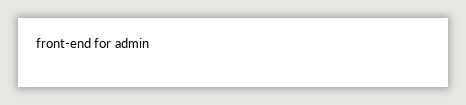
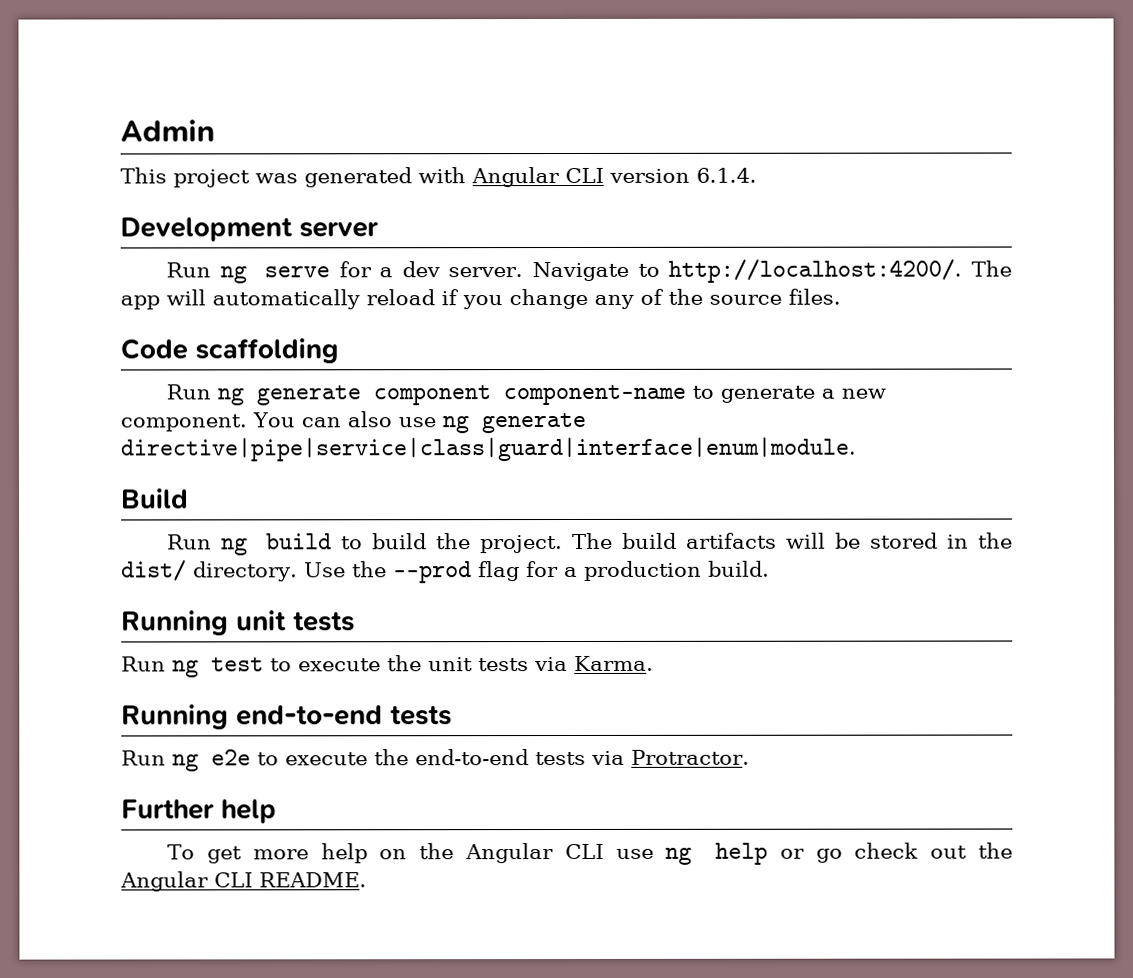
- front-end for admin
+ Admin
+ This project was generated with Angular CLI version 6.1.4.
+ Development server
+ Run ng serve for a dev server. Navigate to http://localhost:4200/. The app will automatically reload if you change any of the source files.
+ Code scaffolding
+ Run ng generate component component-name to generate a new component. You can also use ng generate directive|pipe|service|class|guard|interface|enum|module.
+ Build
+ Run ng build to build the project. The build artifacts will be stored in the dist/ directory. Use the --prod flag for a production build.
+ Running unit tests
+ Run ng test to execute the unit tests via Karma.
+ Running end-to-end tests
+ Run ng e2e to execute the end-to-end tests via Protractor.
+ Further help
+ To get more help on the Angular CLI use ng help or go check out the Angular CLI README.

